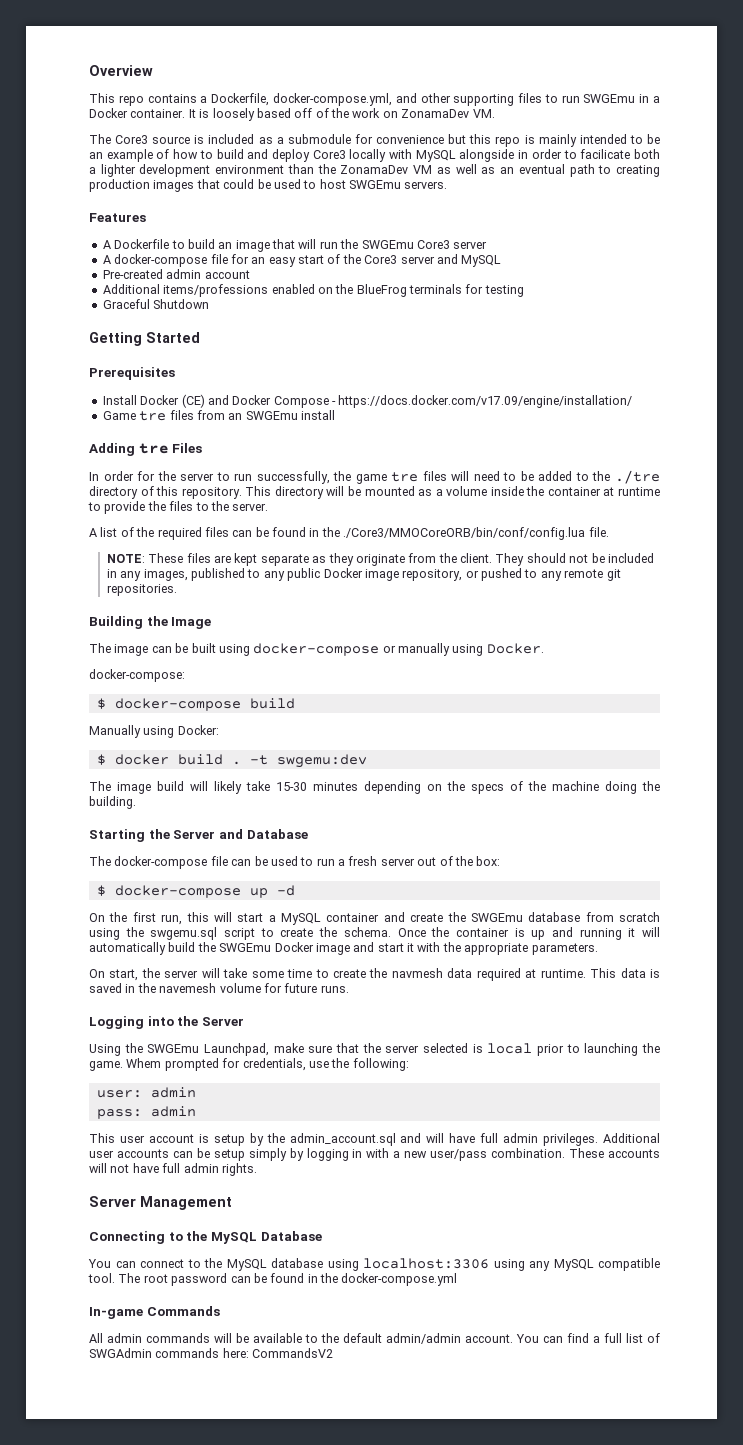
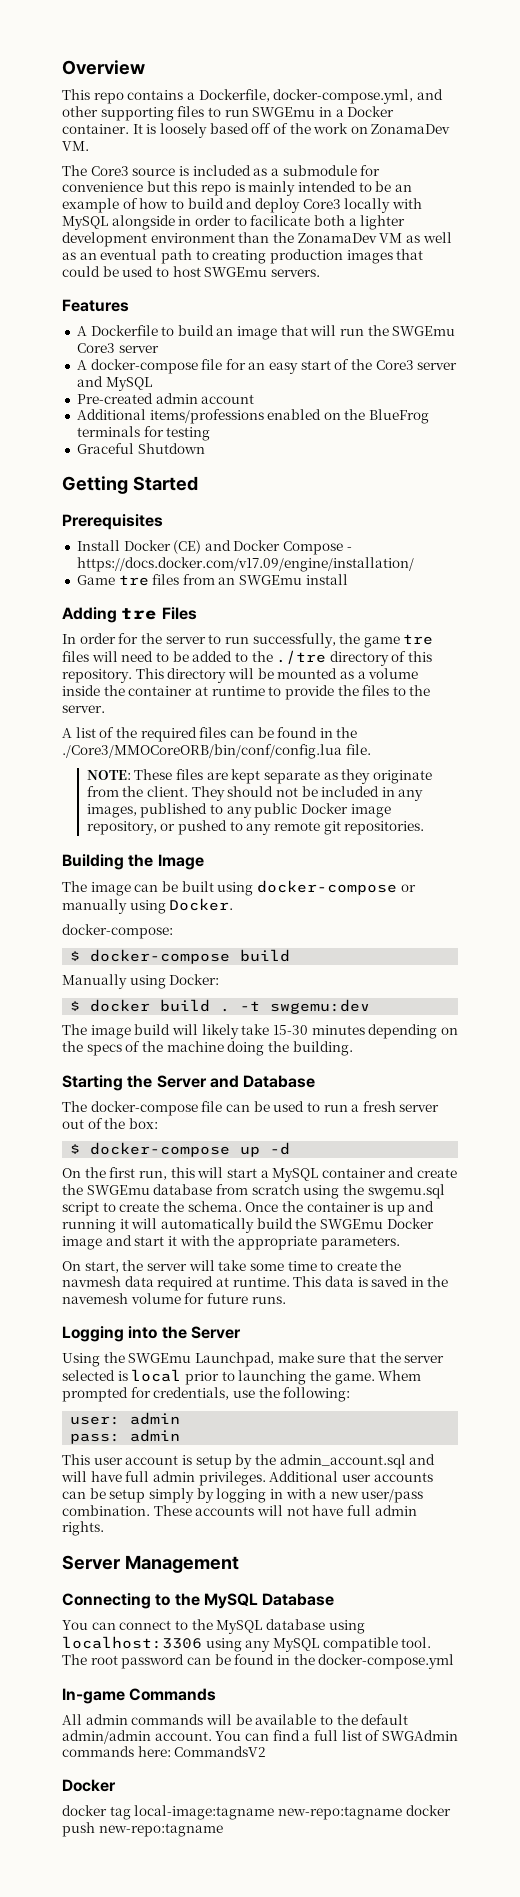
  You can find a full list of SWGAdmin commands here: CommandsV2
+ Docker
+ docker tag local-image:tagname new-repo:tagname docker push new-repo:tagname

